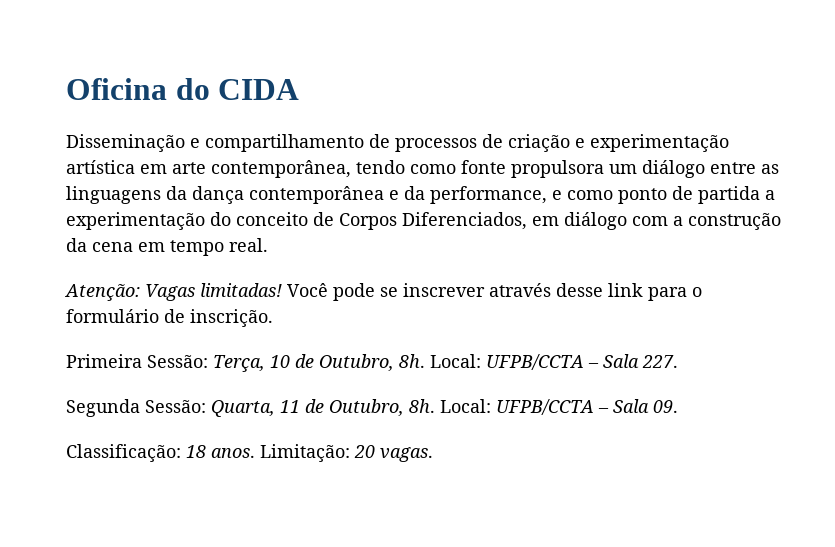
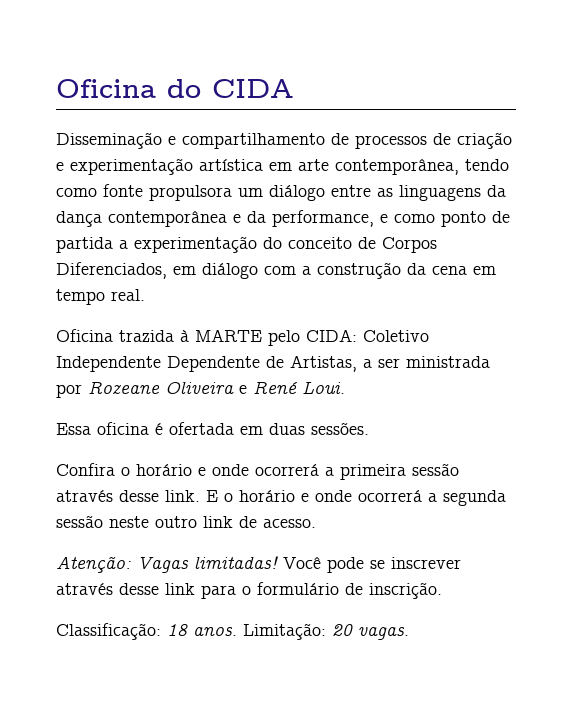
+ Oficina trazida à MARTE pelo CIDA: Coletivo Independente Dependente de Artistas, a ser ministrada por Rozeane Oliveira e René Loui.
+ Essa oficina é ofertada em duas sessões.
+ Confira o horário e onde ocorrerá a primeira sessão através desse link. E o horário e onde ocorrerá a segunda sessão neste outro link de acesso.
- Primeira Sessão: Terça, 10 de Outubro, 8h. Local: UFPB/CCTA – Sala 227.
- Segunda Sessão: Quarta, 11 de Outubro, 8h. Local: UFPB/CCTA – Sala 09.

